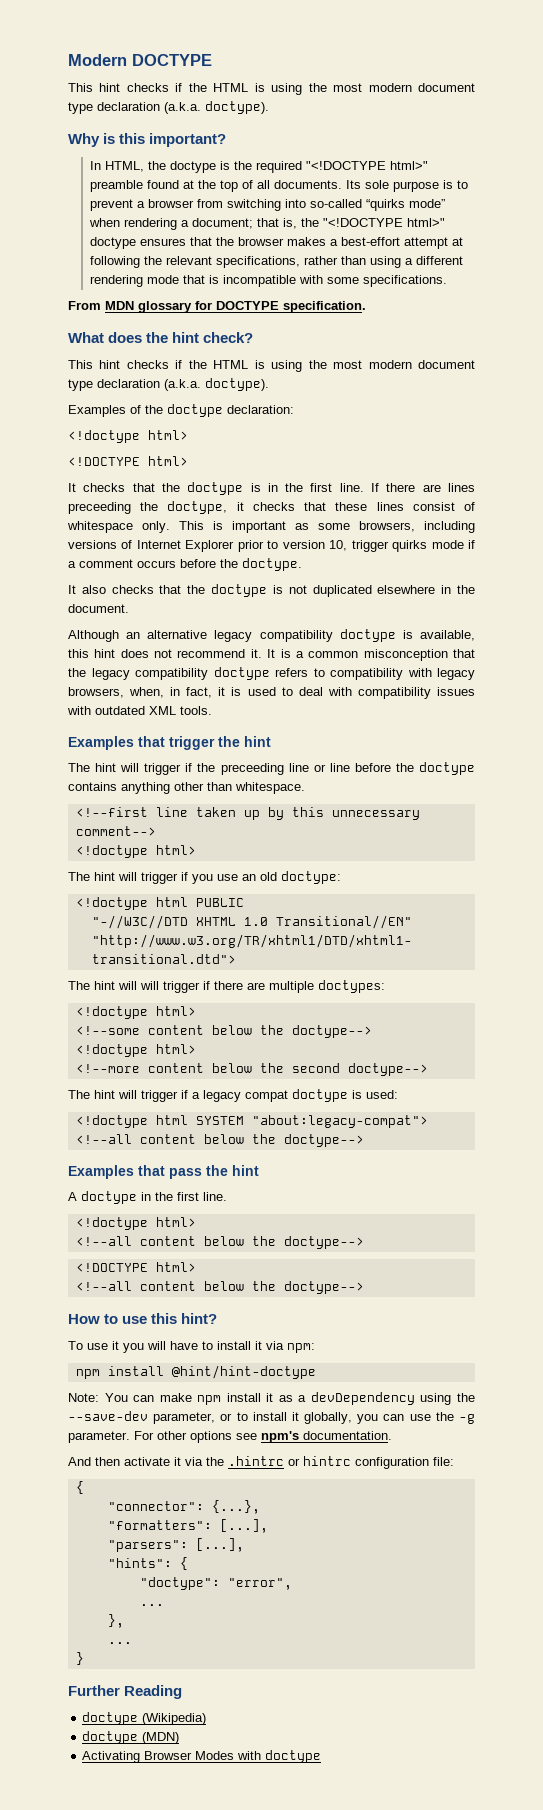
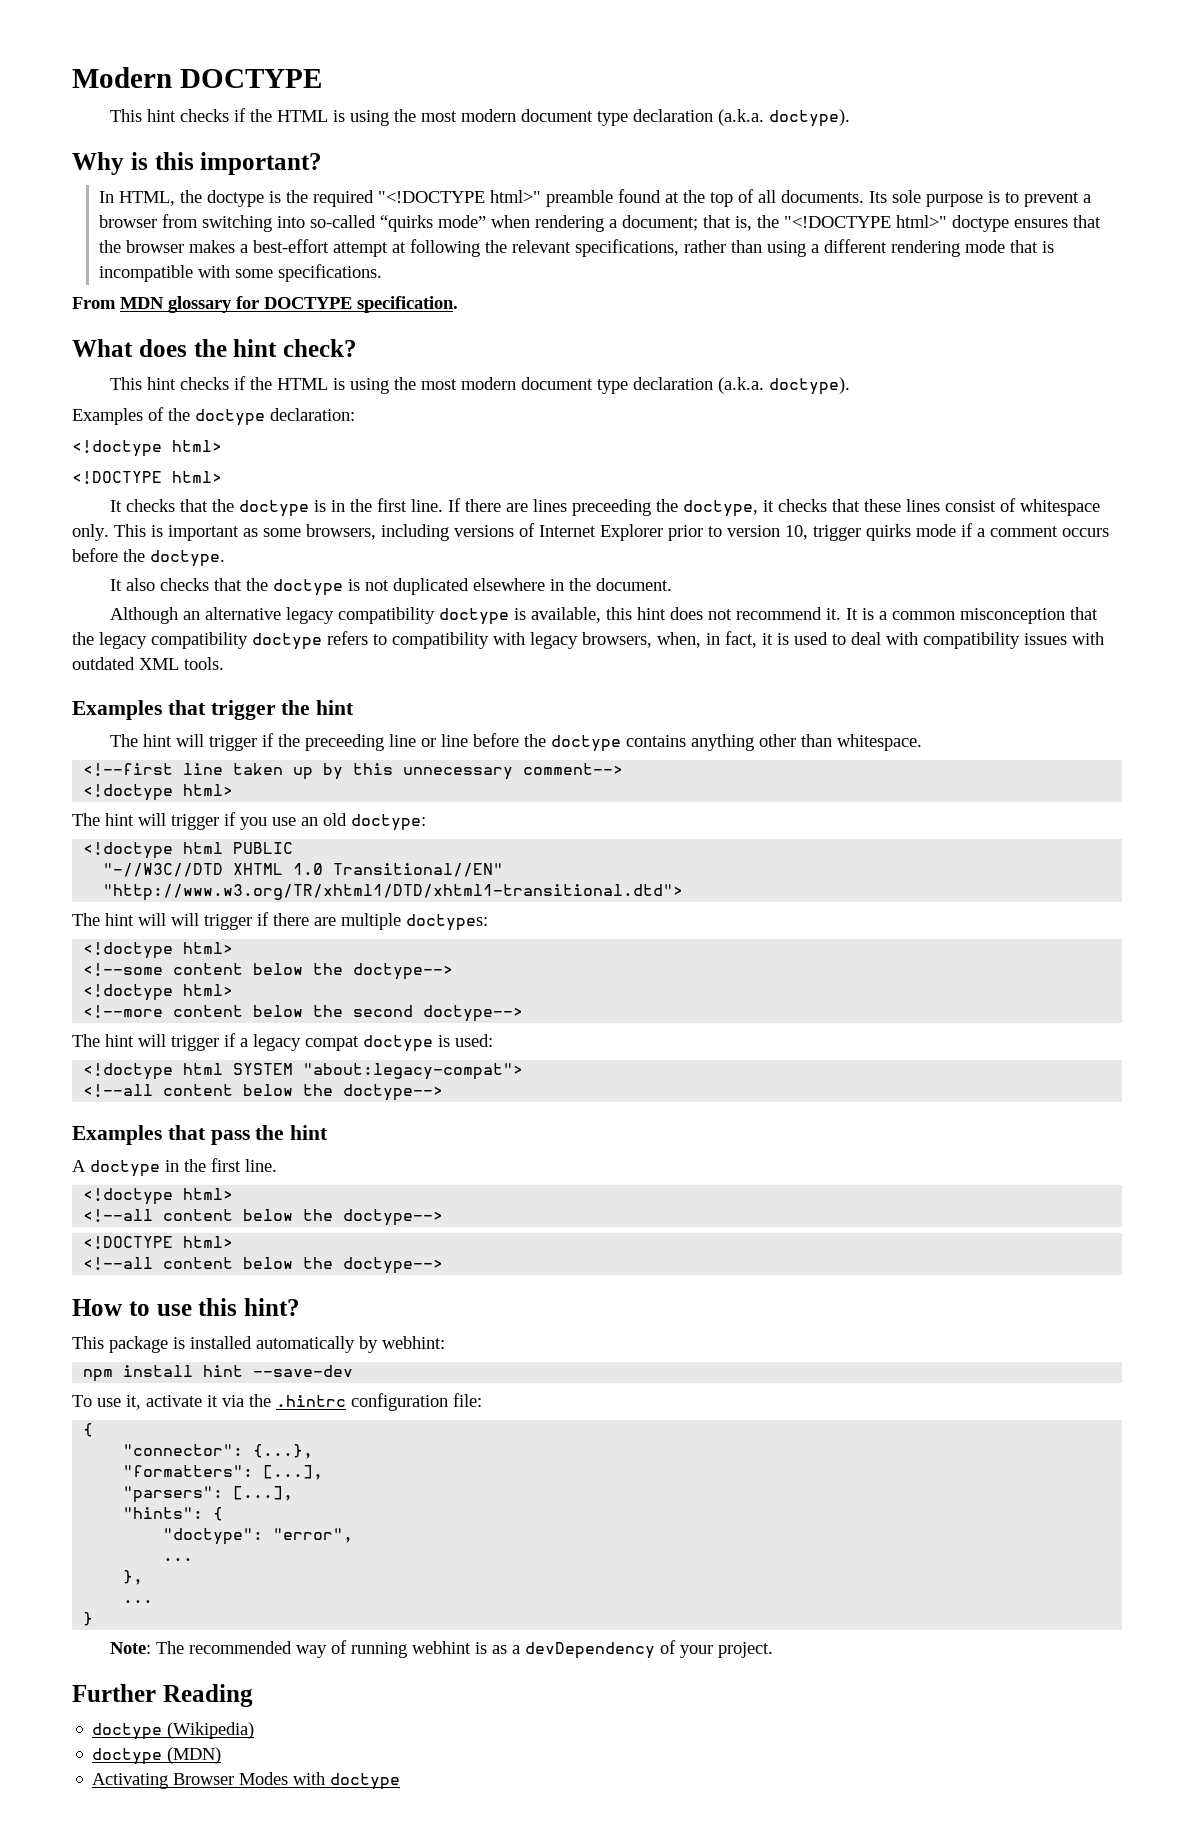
- To use it you will have to install it via npm:
- npm install @hint/hint-doctype
- Note: You can make npm install it as a devDependency using the --save-dev parameter, or to install it globally, you can use the -g parameter. For other options see npm's documentation.
- And then activate it via the .hintrc or hintrc configuration file:
+ This package is installed automatically by webhint:
+ npm install hint --save-dev
+ To use it, activate it via the .hintrc configuration file:
+ Note: The recommended way of running webhint is as a devDependency of your project.

